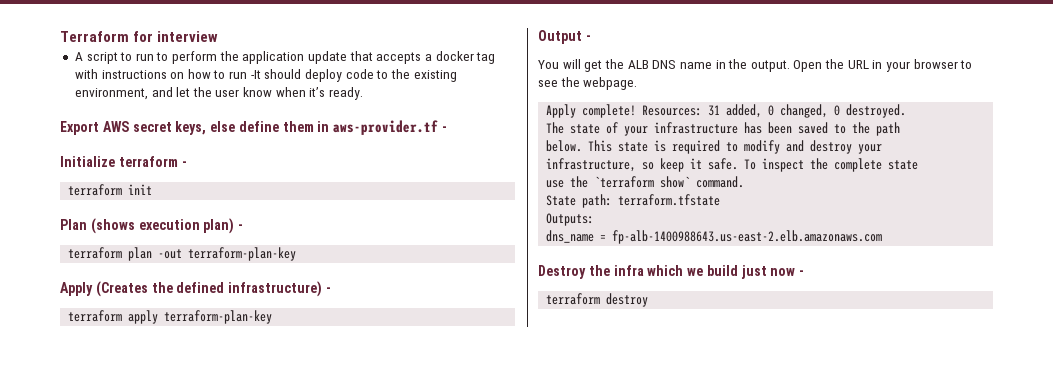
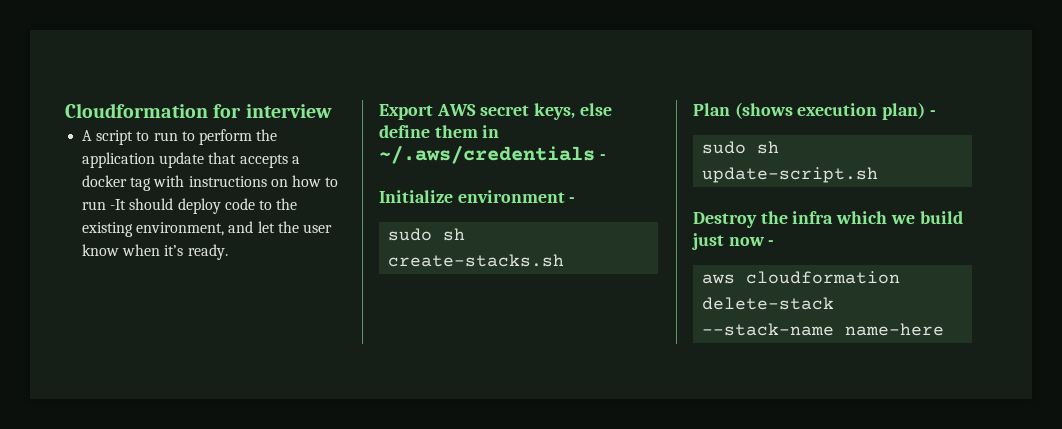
- Terraform for interview
+ Cloudformation for interview
- Export AWS secret keys, else define them in aws-provider.tf -
+ Export AWS secret keys, else define them in ~/.aws/credentials -
- Initialize terraform -
- terraform init
+ Initialize environment -
+ sudo sh create-stacks.sh
- terraform plan -out terraform-plan-key
- Apply (Creates the defined infrastructure) -
- terraform apply terraform-plan-key
- Output -
- You will get the ALB DNS name in the output. Open the URL in your browser to see the webpage.
- Apply complete! Resources: 31 added, 0 changed, 0 destroyed.
- The state of your infrastructure has been saved to the path
- below. This state is required to modify and destroy your
- infrastructure, so keep it safe. To inspect the complete state
- use the `terraform show` command.
- State path: terraform.tfstate
- Outputs:
- dns_name = fp-alb-1400988643.us-east-2.elb.amazonaws.com
+ sudo sh update-script.sh
- terraform destroy
+ aws cloudformation delete-stack --stack-name name-here

